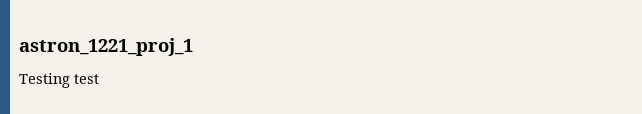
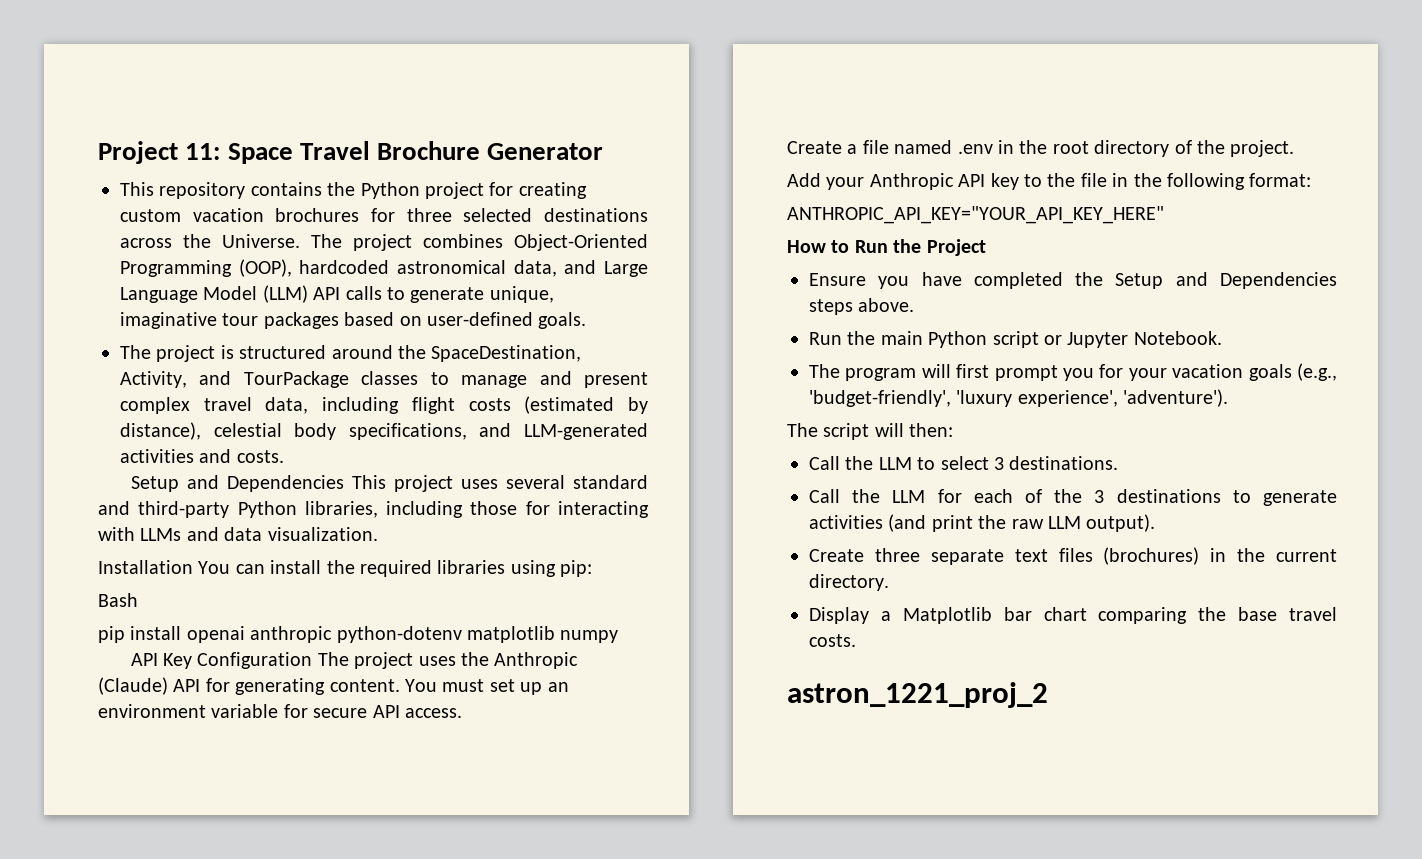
- astron_1221_proj_1
- Testing test
+ Project 11: Space Travel Brochure Generator
+ This repository contains the Python project for creating custom vacation brochures for three selected destinations across the Universe. The project combines Object-Oriented Programming (OOP), hardcoded astronomical data, and Large Language Model (LLM) API calls to generate unique, imaginative tour packages based on user-defined goals.
+ The project is structured around the SpaceDestination, Activity, and TourPackage classes to manage and present complex travel data, including flight costs (estimated by distance), celestial body specifications, and LLM-generated activities and costs.
+ Setup and Dependencies This project uses several standard and third-party Python libraries, including those for interacting with LLMs and data visualization.
+ Installation You can install the required libraries using pip:
+ Bash
+ pip install openai anthropic python-dotenv matplotlib numpy
+ API Key Configuration The project uses the Anthropic (Claude) API for generating content. You must set up an environment variable for secure API access.
+ Create a file named .env in the root directory of the project.
+ Add your Anthropic API key to the file in the following format:
+ ANTHROPIC_API_KEY="YOUR_API_KEY_HERE"
+ How to Run the Project
+ Ensure you have completed the Setup and Dependencies steps above.
+ Run the main Python script or Jupyter Notebook.
+ The program will first prompt you for your vacation goals (e.g., 'budget-friendly', 'luxury experience', 'adventure').
+ The script will then:
+ Call the LLM to select 3 destinations.
+ Call the LLM for each of the 3 destinations to generate activities (and print the raw LLM output).
+ Create three separate text files (brochures) in the current directory.
+ Display a Matplotlib bar chart comparing the base travel costs.
+ astron_1221_proj_2

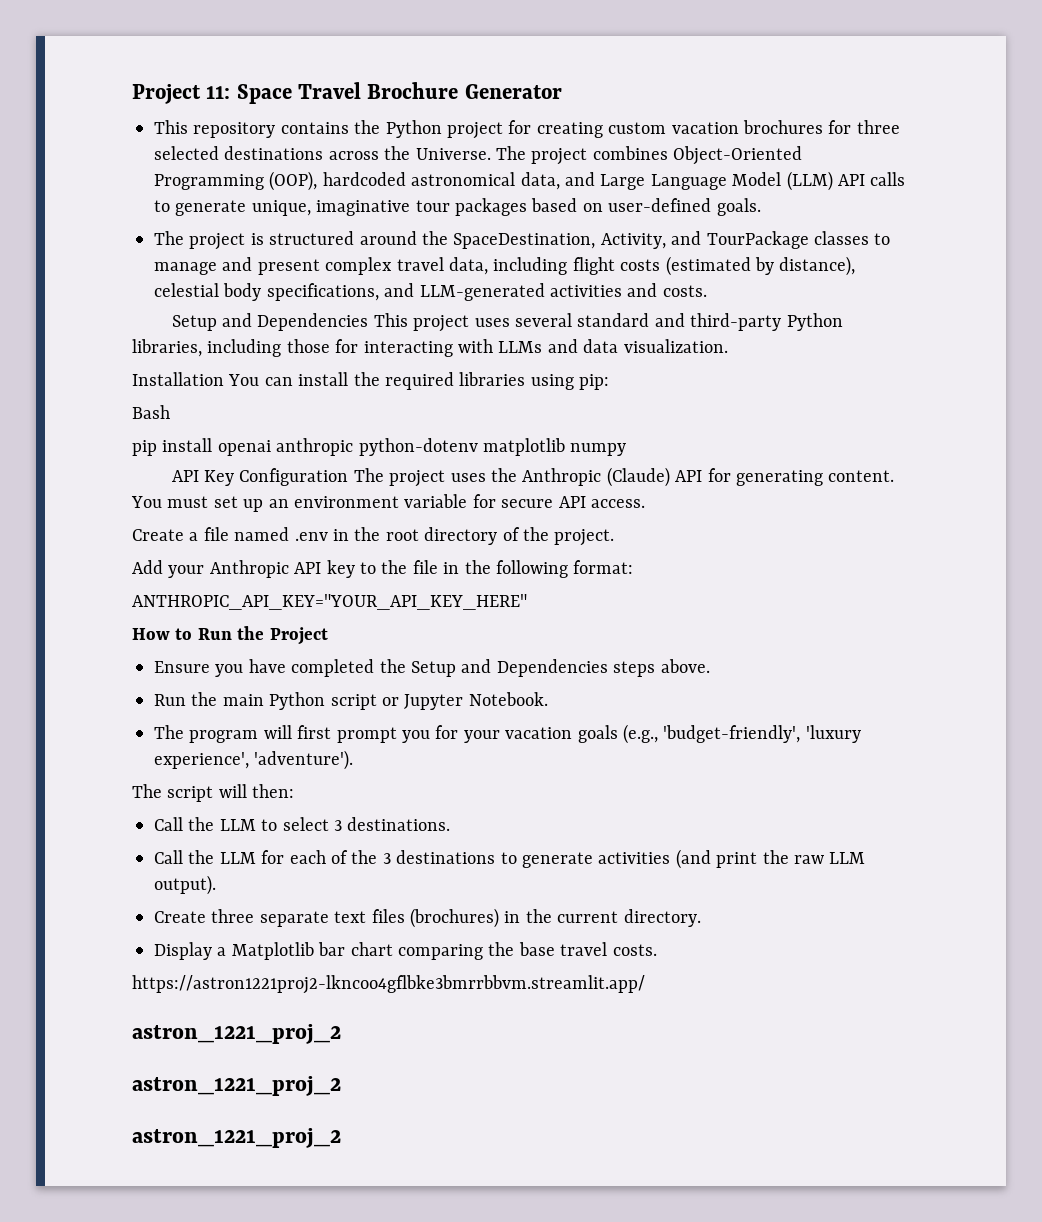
+ https://astron1221proj2-lkncoo4gflbke3bmrrbbvm.streamlit.app/
+ astron_1221_proj_2
+ astron_1221_proj_2

